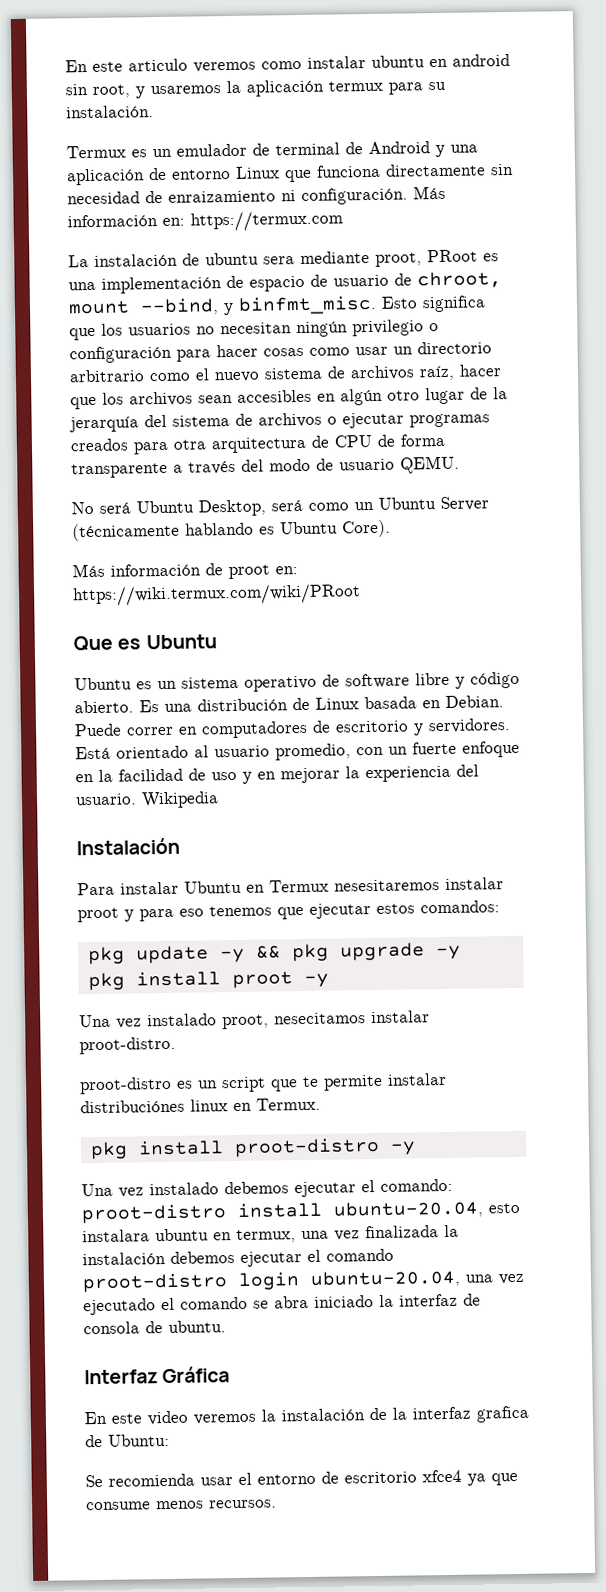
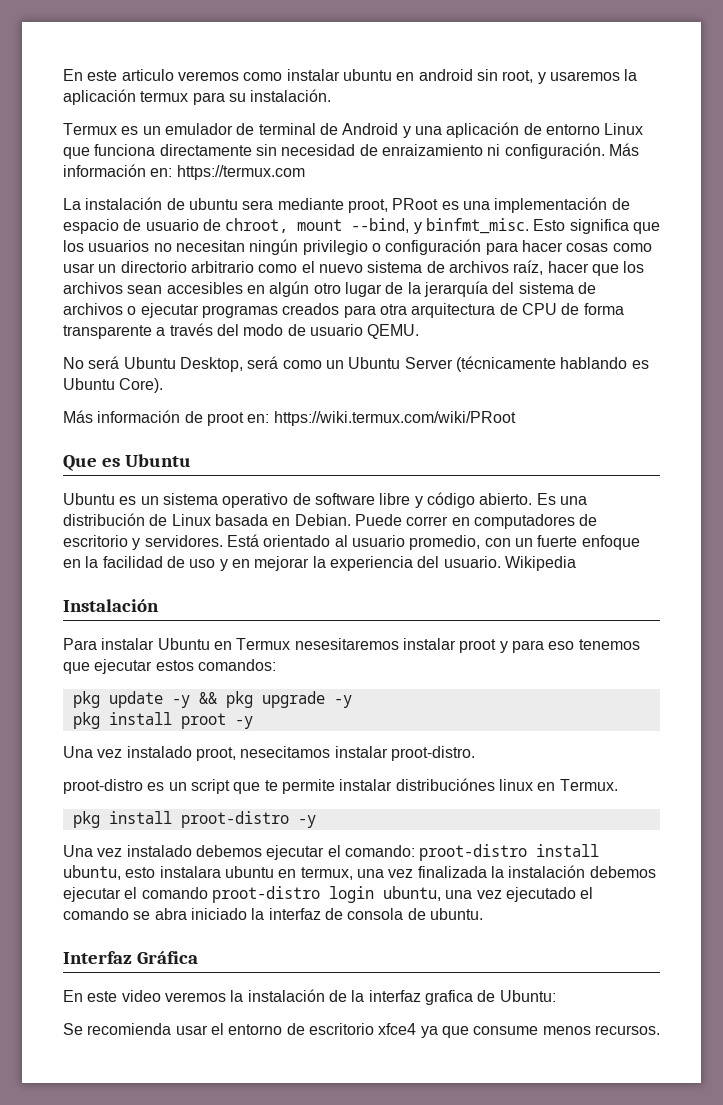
- Una vez instalado debemos ejecutar el comando: proot-distro install ubuntu-20.04, esto instalara ubuntu en termux, una vez finalizada la instalación debemos ejecutar el comando proot-distro login ubuntu-20.04, una vez ejecutado el comando se abra iniciado la interfaz de consola de ubuntu.
+ Una vez instalado debemos ejecutar el comando: proot-distro install ubuntu, esto instalara ubuntu en termux, una vez finalizada la instalación debemos ejecutar el comando proot-distro login ubuntu, una vez ejecutado el comando se abra iniciado la interfaz de consola de ubuntu.

